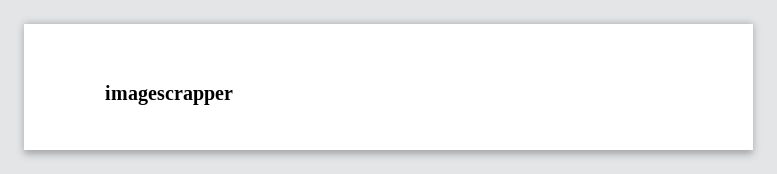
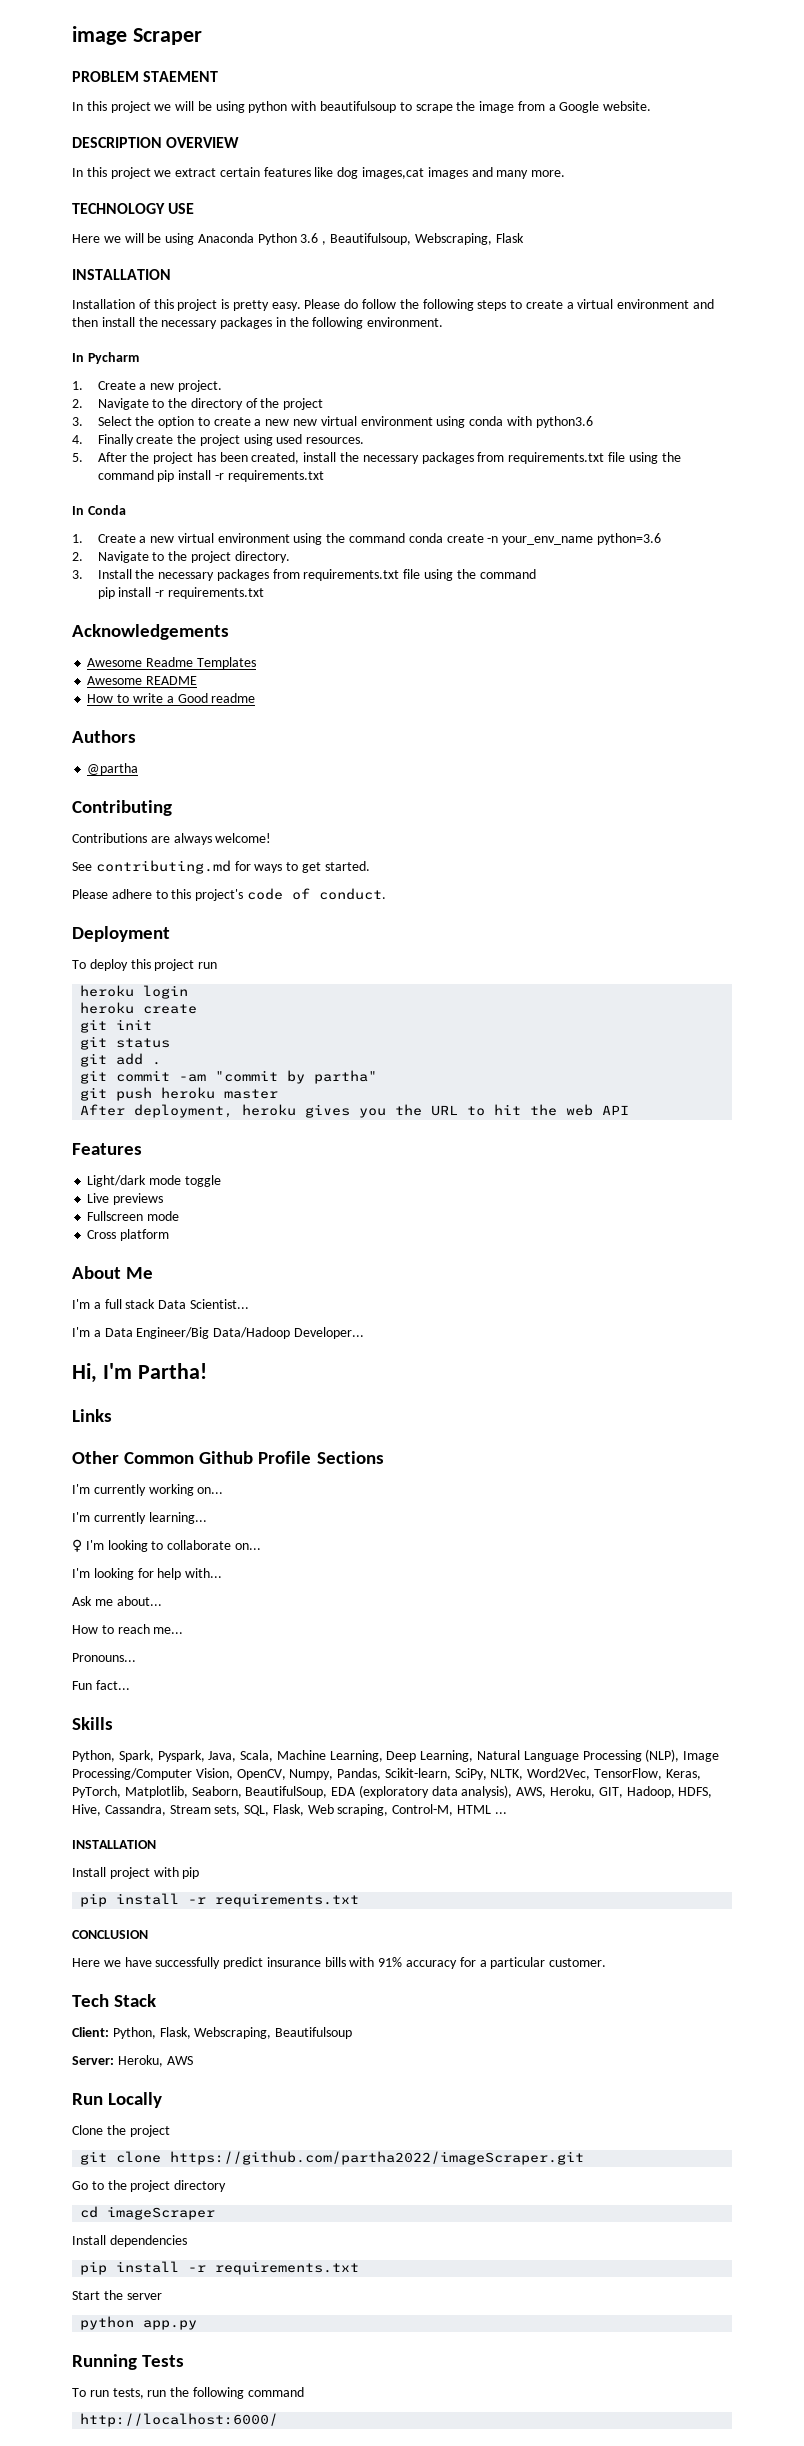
- imagescrapper
+ image Scraper
+ PROBLEM STAEMENT
+ In this project we will be using python with beautifulsoup to scrape the image from a Google website.
+ DESCRIPTION OVERVIEW
+ In this project we extract certain features like dog images,cat images and many more.
+ TECHNOLOGY USE
+ Here we will be using Anaconda Python 3.6 , Beautifulsoup, Webscraping, Flask
+ INSTALLATION
+ Installation of this project is pretty easy. Please do follow the following steps to create a virtual environment and then install the necessary packages in the following environment.
+ In Pycharm
+ 1. Create a new project.
+ 2. Navigate to the directory of the project
+ 3. Select the option to create a new new virtual environment using conda with python3.6
+ 4. Finally create the project using used resources.
+ 5. After the project has been created, install the necessary packages from requirements.txt file using the command pip install -r requirements.txt
+ In Conda
+ 1. Create a new virtual environment using the command conda create -n your_env_name python=3.6
+ 2. Navigate to the project directory.
+ 3. Install the necessary packages from requirements.txt file using the command
+ pip install -r requirements.txt
+ Acknowledgements
+ Awesome Readme Templates
+ Awesome README
+ How to write a Good readme
+ Authors
+ @partha
+ Contributing
+ Contributions are always welcome!
+ See contributing.md for ways to get started.
+ Please adhere to this project's code of conduct.
+ Deployment
+ To deploy this project run
+ heroku login
+ heroku create
+ git init
+ git status
+ git add .
+ git commit -am "commit by partha"
+ git push heroku master
+ After deployment, heroku gives you the URL to hit the web API
+ Features
+ Light/dark mode toggle
+ Live previews
+ Fullscreen mode
+ Cross platform
+ About Me
+ I'm a full stack Data Scientist...
+ I'm a Data Engineer/Big Data/Hadoop Developer...
+ Hi, I'm Partha!
+ Links
+ Other Common Github Profile Sections
+ I'm currently working on...
+ I'm currently learning...
+ ♀ I'm looking to collaborate on...
+ I'm looking for help with...
+ Ask me about...
+ How to reach me...
+ Pronouns...
+ Fun fact...
+ Skills
+ Python, Spark, Pyspark, Java, Scala, Machine Learning, Deep Learning, Natural Language Processing (NLP), Image Processing/Computer Vision, OpenCV, Numpy, Pandas, Scikit-learn, SciPy, NLTK, Word2Vec, TensorFlow, Keras, PyTorch, Matplotlib, Seaborn, BeautifulSoup, EDA (exploratory data analysis), AWS, Heroku, GIT, Hadoop, HDFS, Hive, Cassandra, Stream sets, SQL, Flask, Web scraping, Control-M, HTML ...
+ INSTALLATION
+ Install project with pip
+ pip install -r requirements.txt
+ CONCLUSION
+ Here we have successfully predict insurance bills with 91% accuracy for a particular customer.
+ Tech Stack
+ Client: Python, Flask, Webscraping, Beautifulsoup
+ Server: Heroku, AWS
+ Run Locally
+ Clone the project
+ git clone https://github.com/partha2022/imageScraper.git
+ Go to the project directory
+ cd imageScraper
+ Install dependencies
+ pip install -r requirements.txt
+ Start the server
+ python app.py
+ Running Tests
+ To run tests, run the following command
+ http://localhost:6000/

